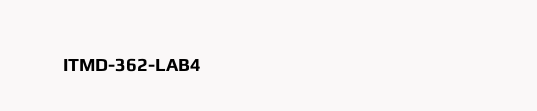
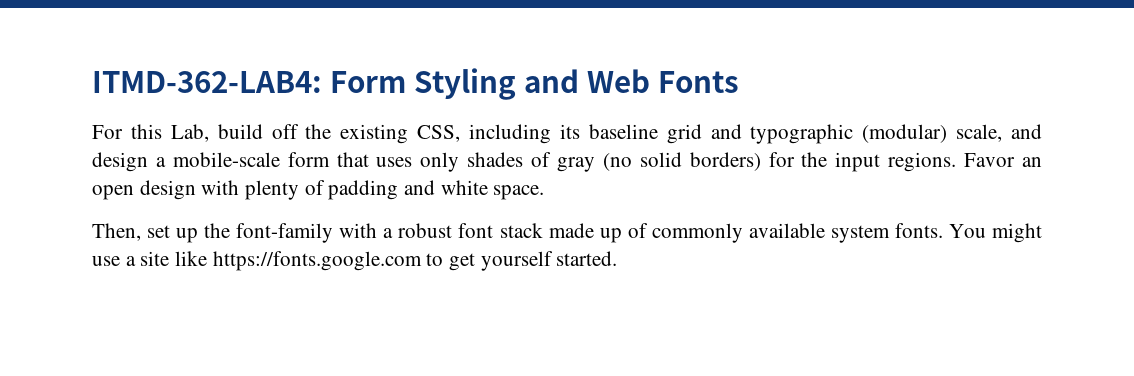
- ITMD-362-LAB4
+ ITMD-362-LAB4: Form Styling and Web Fonts
+ For this Lab, build off the existing CSS, including its baseline grid and typographic (modular) scale, and design a mobile-scale form that uses only shades of gray (no solid borders) for the input regions. Favor an open design with plenty of padding and white space.
+ Then, set up the font-family with a robust font stack made up of commonly available system fonts. You might use a site like https://fonts.google.com to get yourself started.

